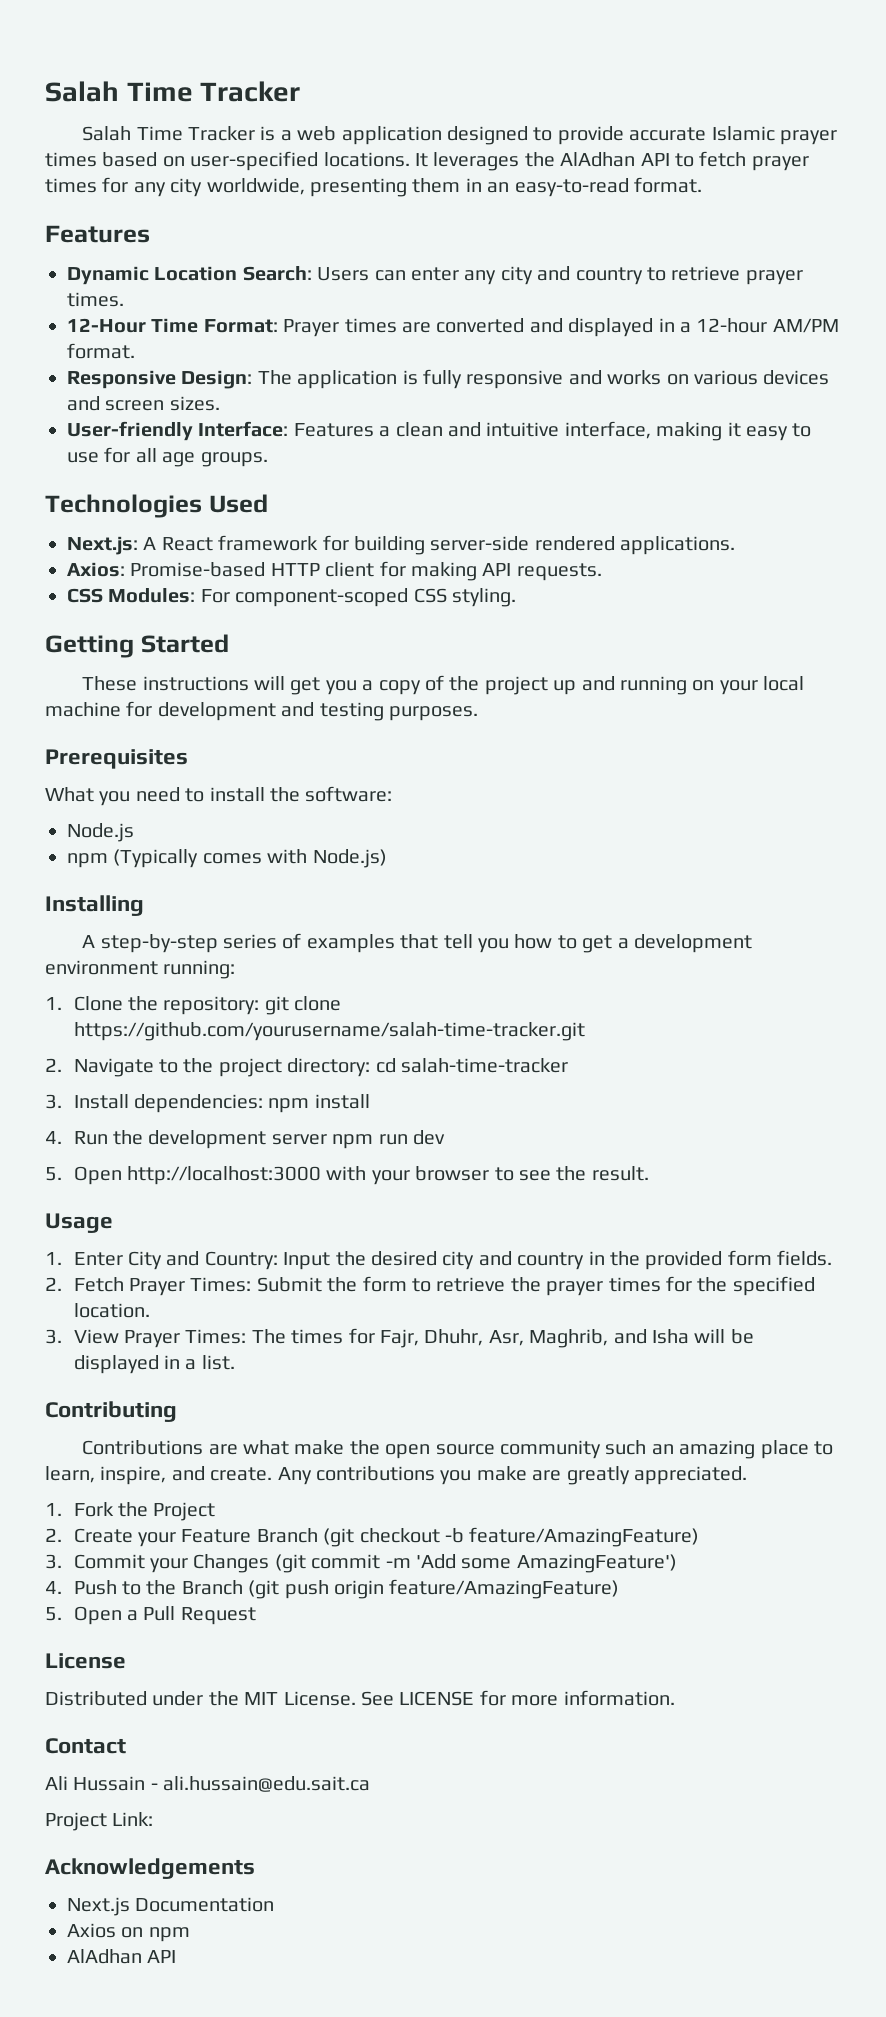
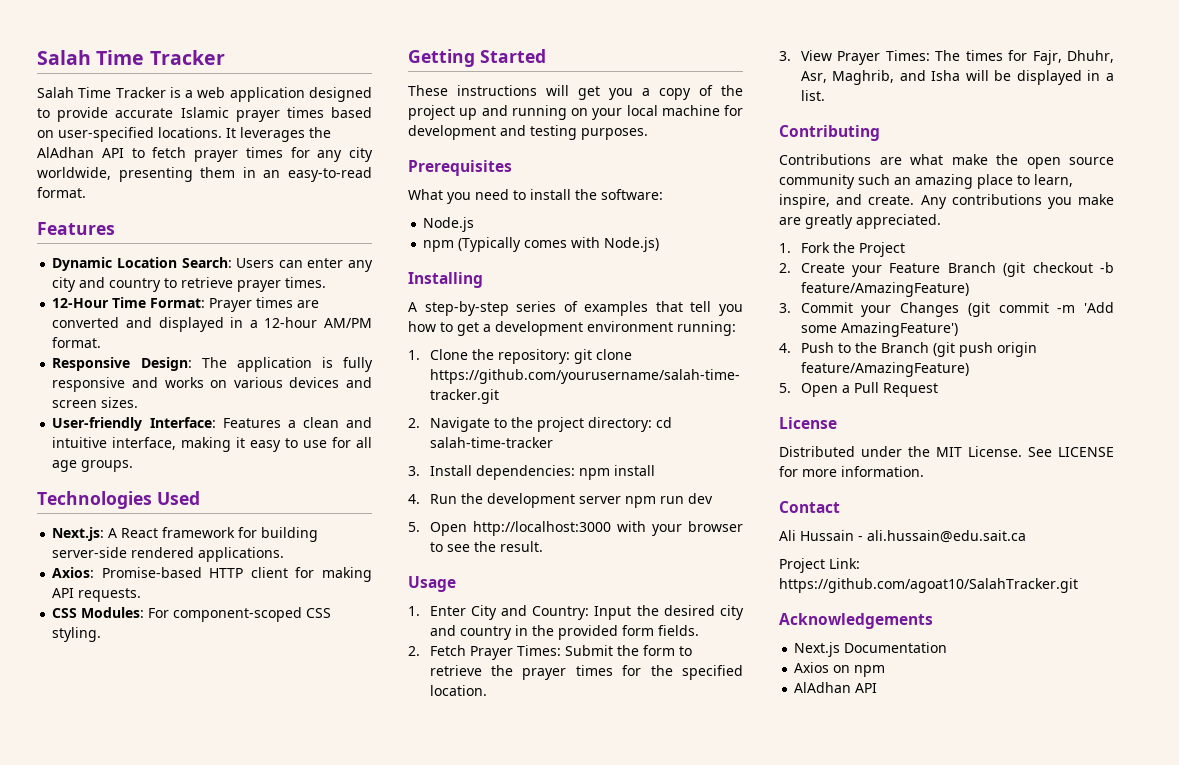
- Project Link:
+ Project Link: https://github.com/agoat10/SalahTracker.git

